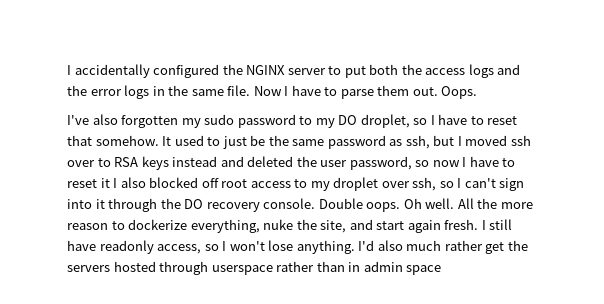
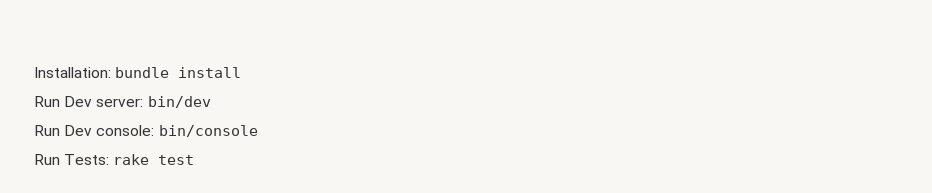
- I accidentally configured the NGINX server to put both the access logs and the error logs in the same file. Now I have to parse them out. Oops.
- I've also forgotten my sudo password to my DO droplet, so I have to reset that somehow. It used to just be the same password as ssh, but I moved ssh over to RSA keys instead and deleted the user password, so now I have to reset it I also blocked off root access to my droplet over ssh, so I can't sign into it through the DO recovery console. Double oops. Oh well. All the more reason to dockerize everything, nuke the site, and start again fresh. I still have readonly access, so I won't lose anything. I'd also much rather get the servers hosted through userspace rather than in admin space
+ Installation: bundle install
+ Run Dev server: bin/dev
+ Run Dev console: bin/console
+ Run Tests: rake test

